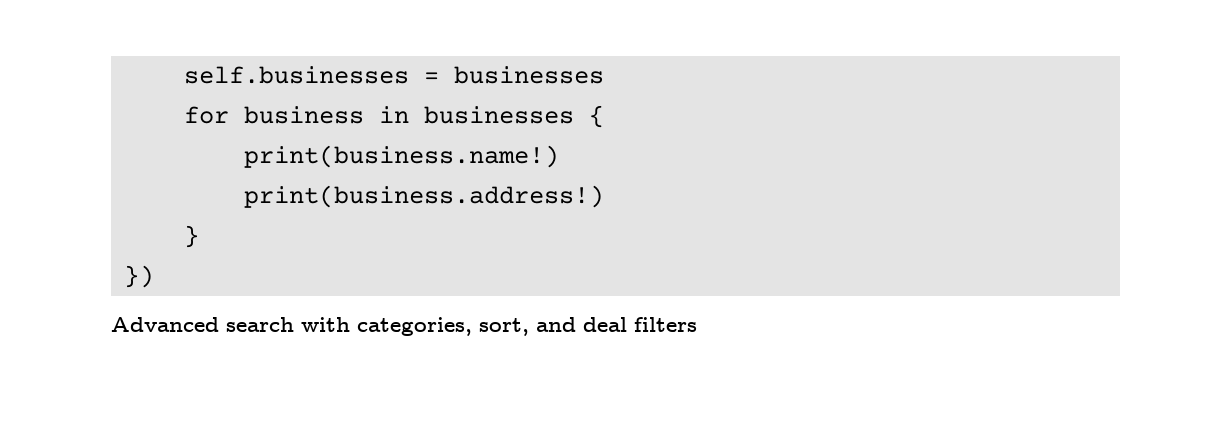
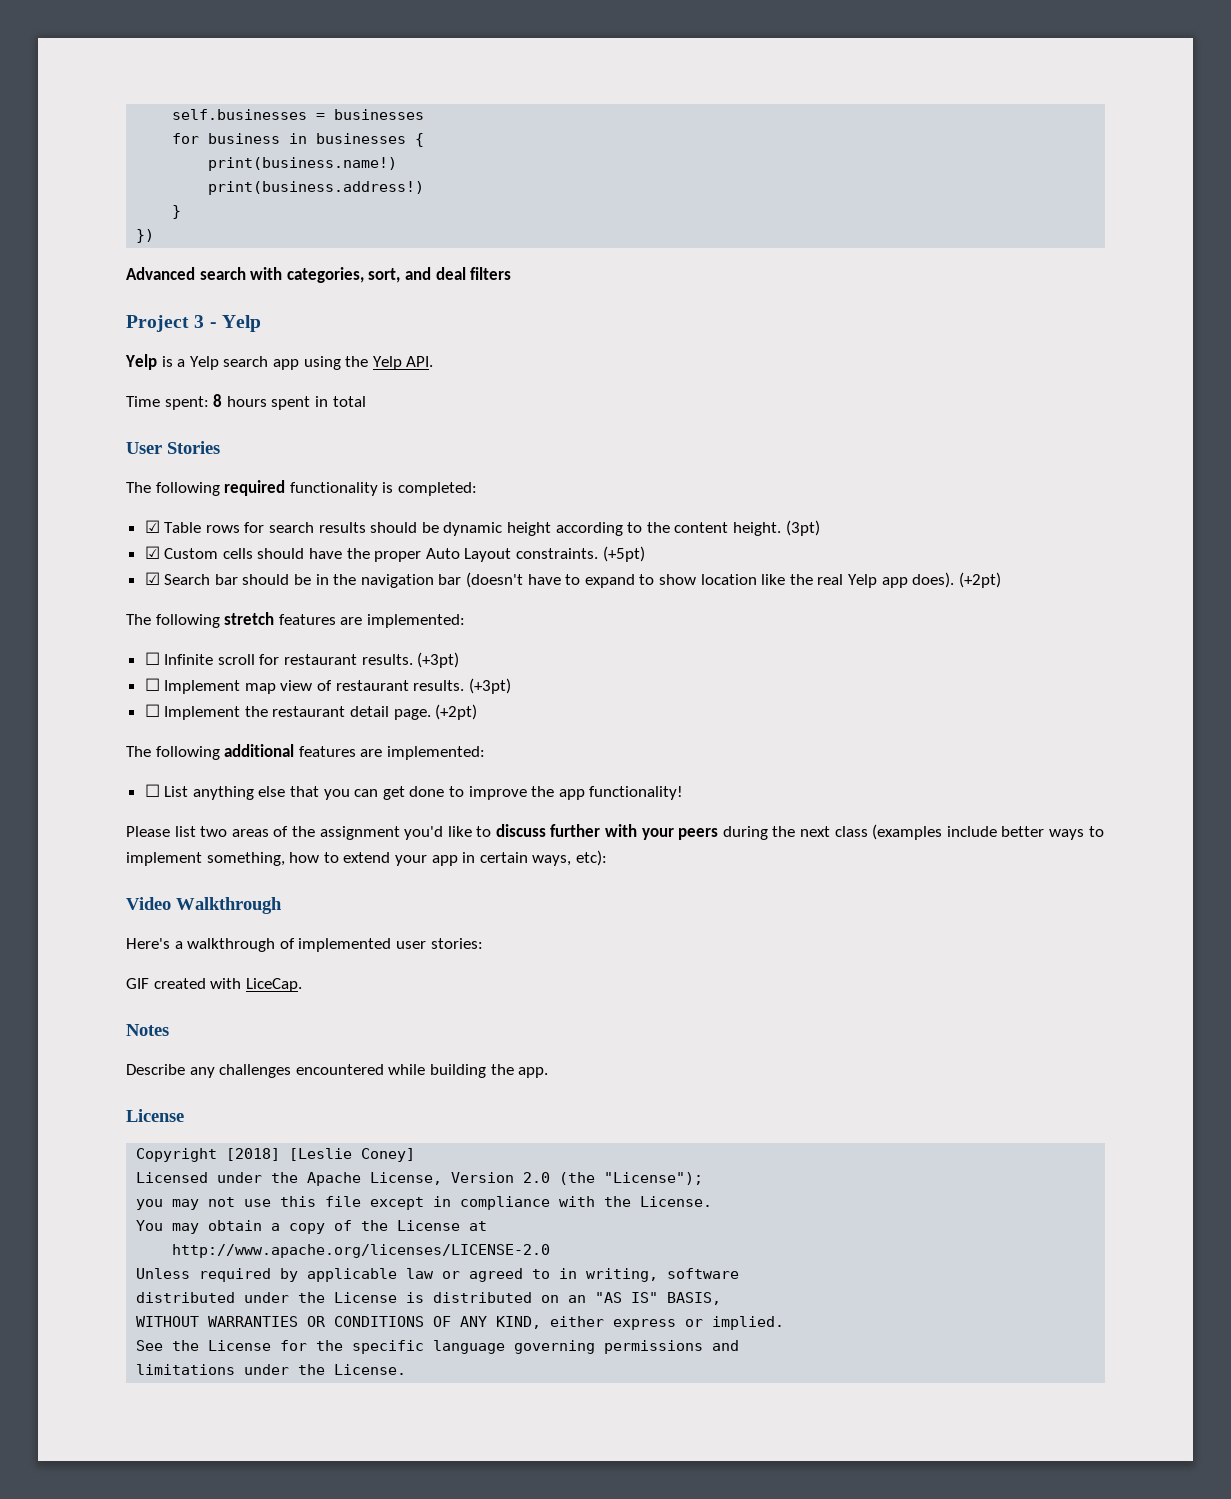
+ Project 3 - Yelp
+ Yelp is a Yelp search app using the Yelp API.
+ Time spent: 8 hours spent in total
+ User Stories
+ The following required functionality is completed:
+ ☑ Table rows for search results should be dynamic height according to the content height. (3pt)
+ ☑ Custom cells should have the proper Auto Layout constraints. (+5pt)
+ ☑ Search bar should be in the navigation bar (doesn't have to expand to show location like the real Yelp app does). (+2pt)
+ The following stretch features are implemented:
+ ☐ Infinite scroll for restaurant results. (+3pt)
+ ☐ Implement map view of restaurant results. (+3pt)
+ ☐ Implement the restaurant detail page. (+2pt)
+ The following additional features are implemented:
+ ☐ List anything else that you can get done to improve the app functionality!
+ Please list two areas of the assignment you'd like to discuss further with your peers during the next class (examples include better ways to implement something, how to extend your app in certain ways, etc):
+ Video Walkthrough
+ Here's a walkthrough of implemented user stories:
+ GIF created with LiceCap.
+ Notes
+ Describe any challenges encountered while building the app.
+ License
+ Copyright [2018] [Leslie Coney]
+ Licensed under the Apache License, Version 2.0 (the "License");
+ you may not use this file except in compliance with the License.
+ You may obtain a copy of the License at
+ http://www.apache.org/licenses/LICENSE-2.0
+ Unless required by applicable law or agreed to in writing, software
+ distributed under the License is distributed on an "AS IS" BASIS,
+ WITHOUT WARRANTIES OR CONDITIONS OF ANY KIND, either express or implied.
+ See the License for the specific language governing permissions and
+ limitations under the License.

